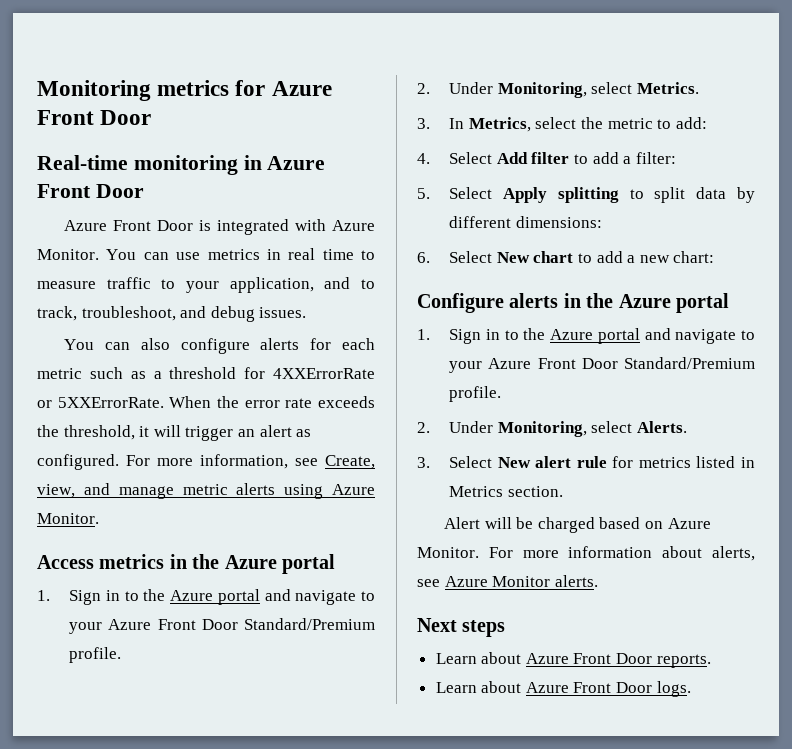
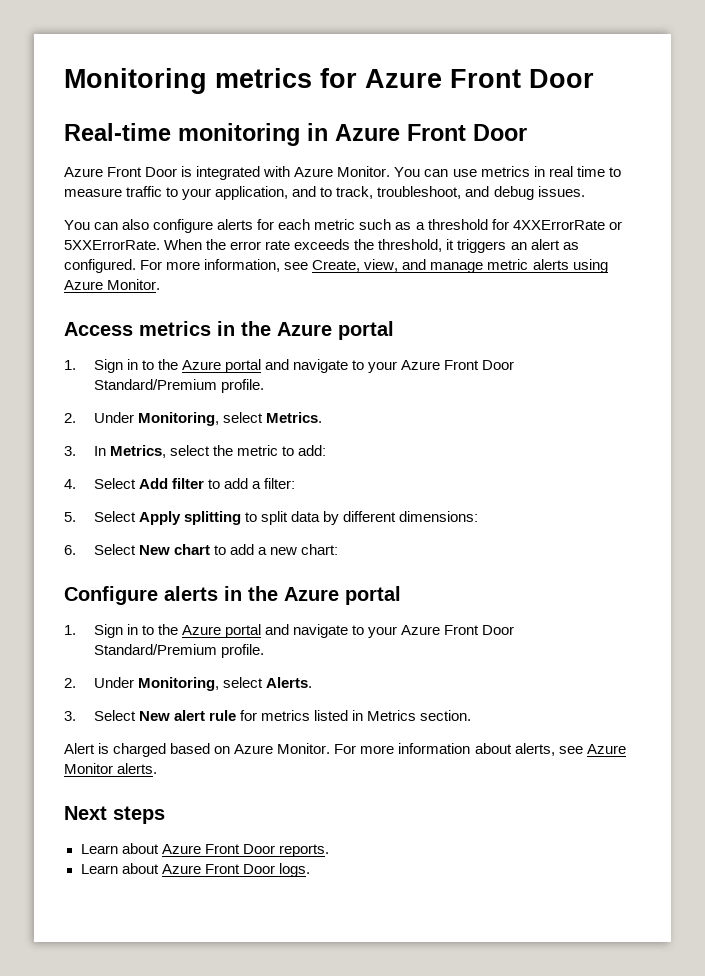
- When the error rate exceeds the threshold, it will trigger an alert as configured.
+ When the error rate exceeds the threshold, it triggers an alert as configured.
- Alert will be charged based on Azure Monitor.
+ Alert is charged based on Azure Monitor.

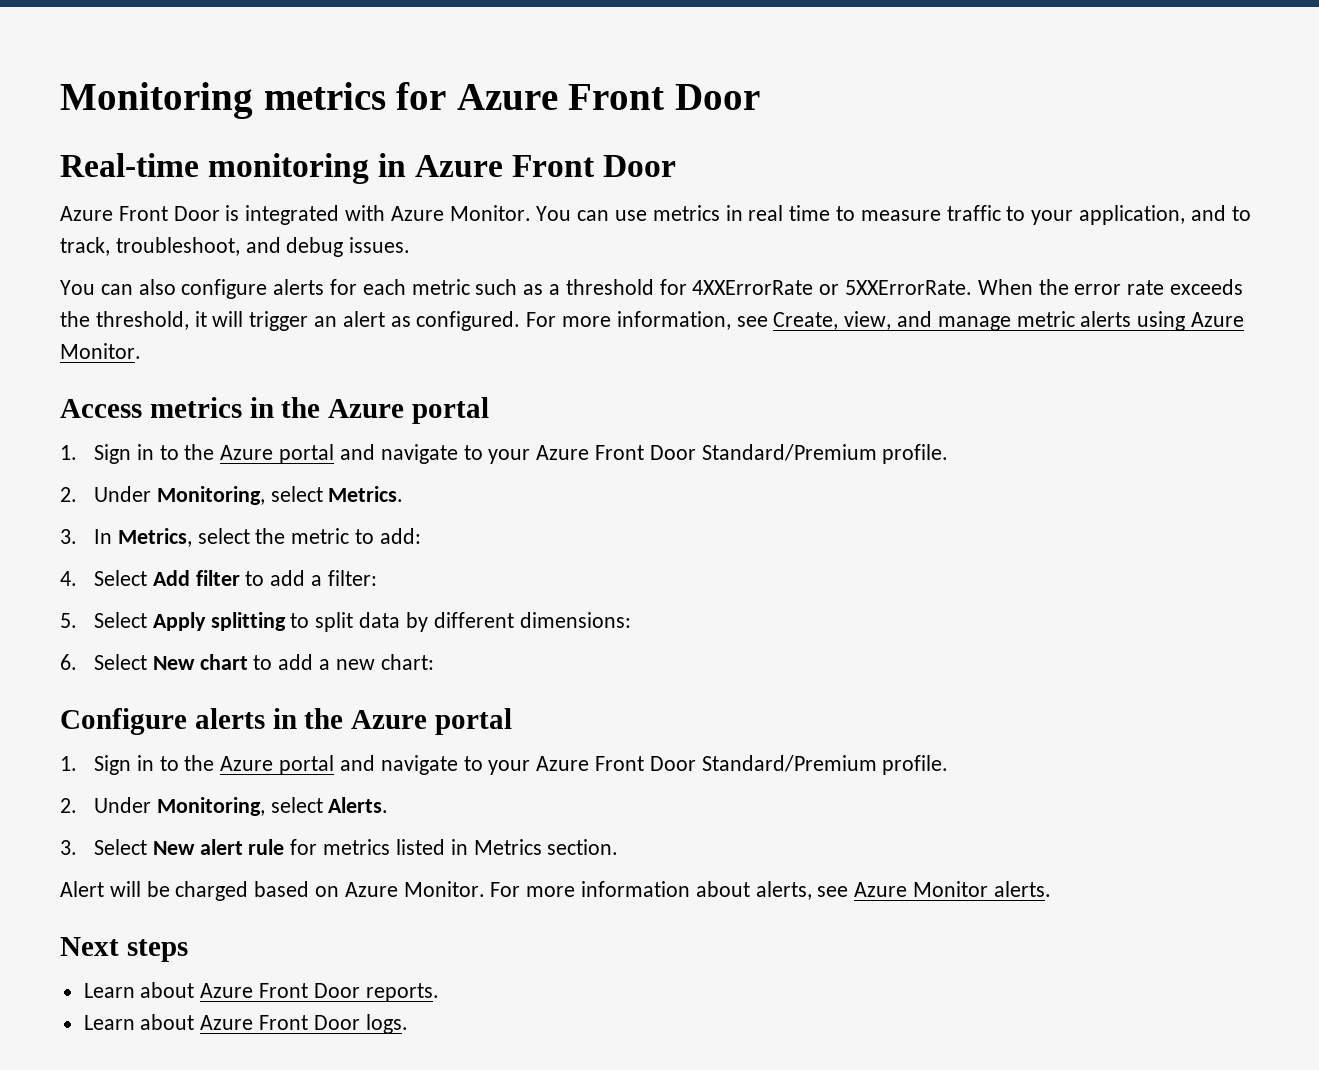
- When the error rate exceeds the threshold, it triggers an alert as configured.
+ When the error rate exceeds the threshold, it will trigger an alert as configured.
- Alert is charged based on Azure Monitor.
+ Alert will be charged based on Azure Monitor.

